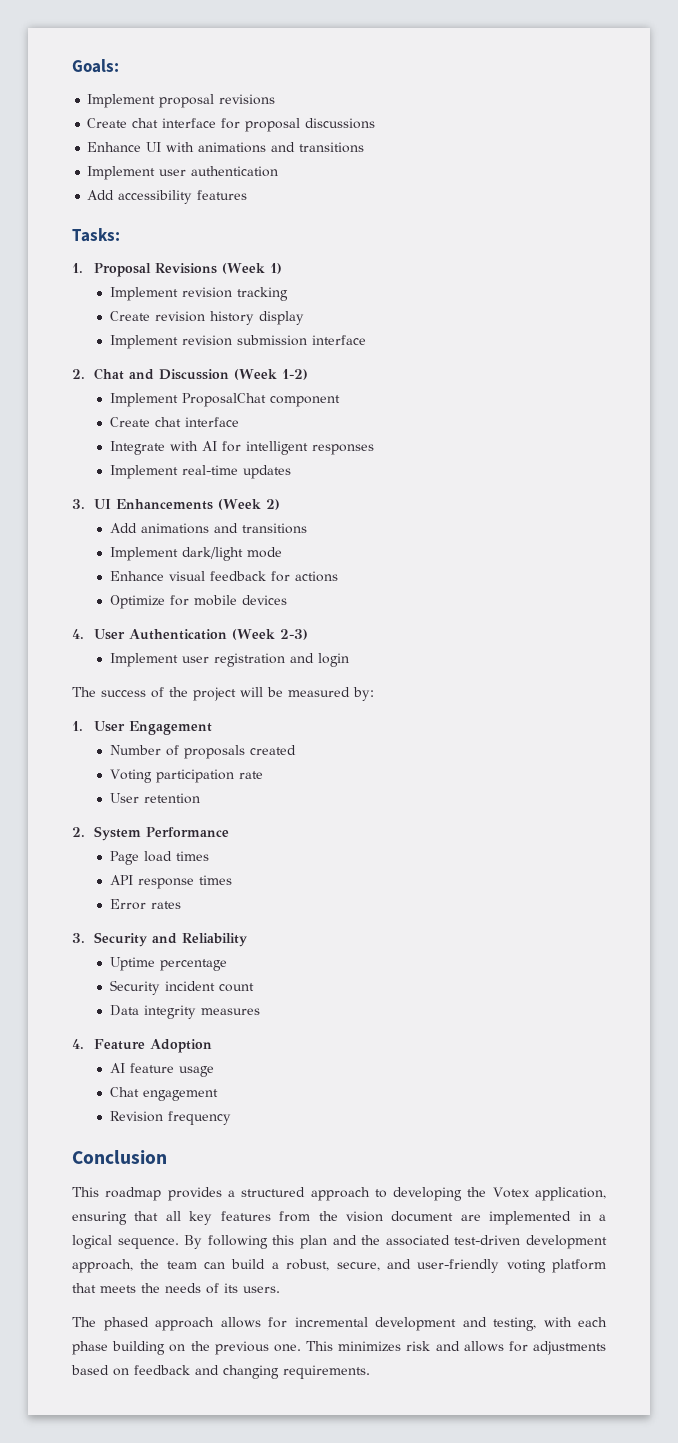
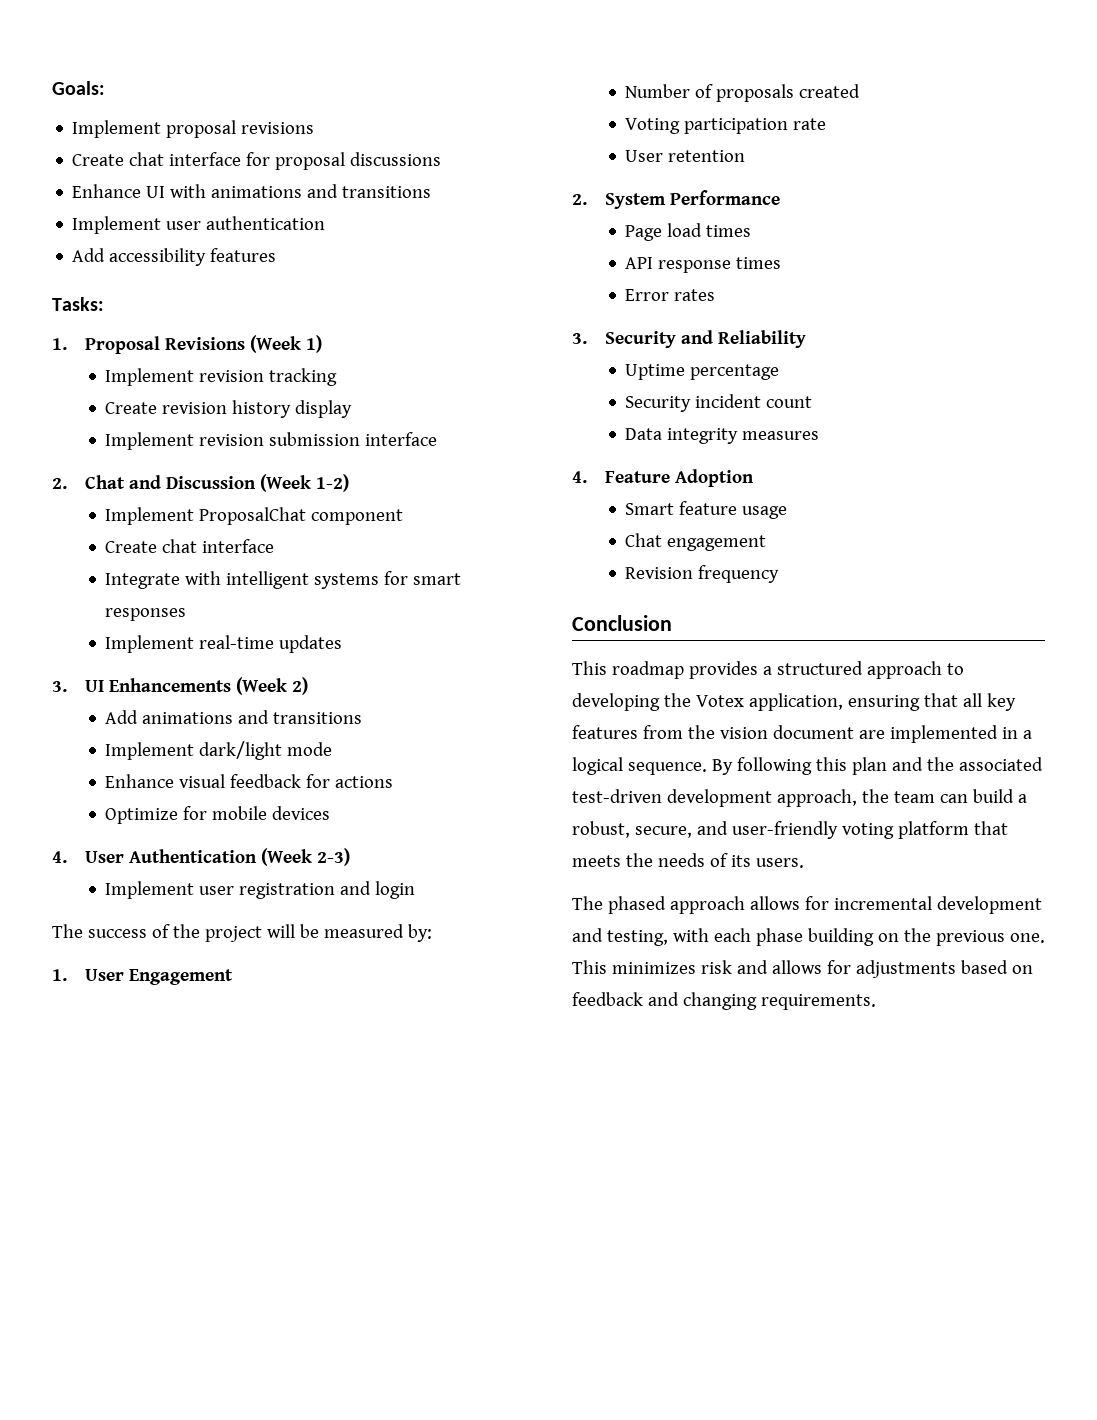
- Integrate with AI for intelligent responses
+ Integrate with intelligent systems for smart responses
- AI feature usage
+ Smart feature usage

